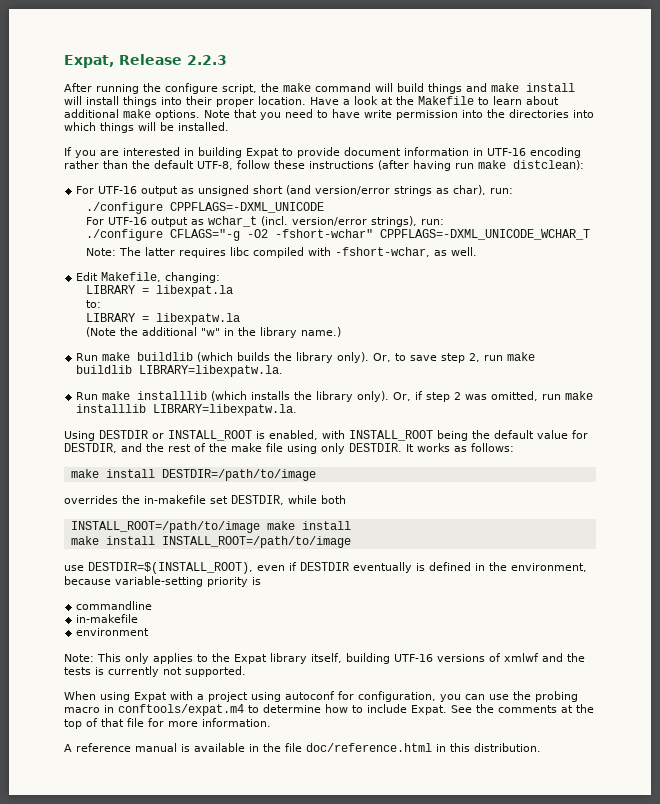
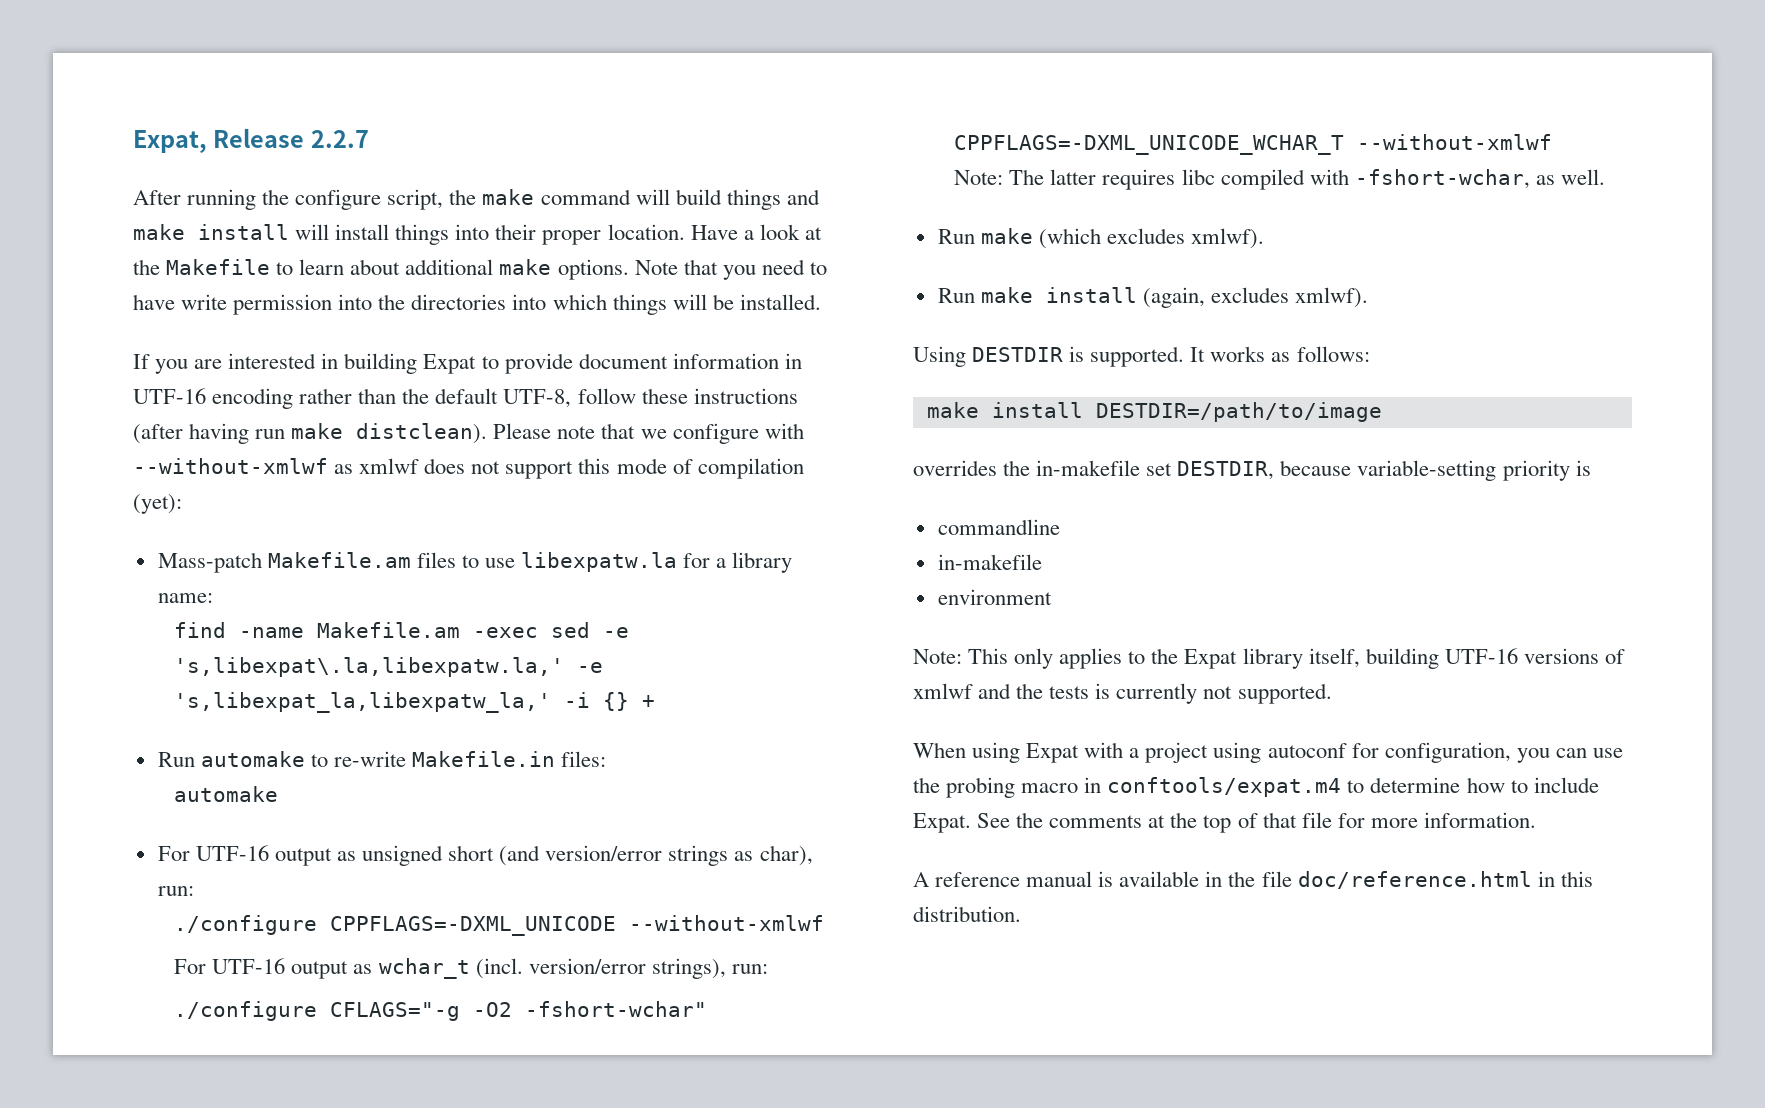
- Expat, Release 2.2.3
+ Expat, Release 2.2.7
- If you are interested in building Expat to provide document information in UTF-16 encoding rather than the default UTF-8, follow these instructions (after having run make distclean):
+ If you are interested in building Expat to provide document information in UTF-16 encoding rather than the default UTF-8, follow these instructions (after having run make distclean). Please note that we configure with --without-xmlwf as xmlwf does not support this mode of compilation (yet):
+ Mass-patch Makefile.am files to use libexpatw.la for a library name:
+ find -name Makefile.am -exec sed -e 's,libexpat\.la,libexpatw.la,' -e 's,libexpat_la,libexpatw_la,' -i {} +
+ Run automake to re-write Makefile.in files:
+ automake
- ./configure CPPFLAGS=-DXML_UNICODE
+ ./configure CPPFLAGS=-DXML_UNICODE --without-xmlwf
- ./configure CFLAGS="-g -O2 -fshort-wchar" CPPFLAGS=-DXML_UNICODE_WCHAR_T
+ ./configure CFLAGS="-g -O2 -fshort-wchar" CPPFLAGS=-DXML_UNICODE_WCHAR_T --without-xmlwf
- Edit Makefile, changing:
- LIBRARY = libexpat.la
- to:
- LIBRARY = libexpatw.la
- (Note the additional "w" in the library name.)
- Run make buildlib (which builds the library only). Or, to save step 2, run make buildlib LIBRARY=libexpatw.la.
- Run make installlib (which installs the library only). Or, if step 2 was omitted, run make installlib LIBRARY=libexpatw.la.
- Using DESTDIR or INSTALL_ROOT is enabled, with INSTALL_ROOT being the default value for DESTDIR, and the rest of the make file using only DESTDIR.
+ Run make (which excludes xmlwf).
+ Run make install (again, excludes xmlwf).
+ Using DESTDIR is supported.
- overrides the in-makefile set DESTDIR, while both
- INSTALL_ROOT=/path/to/image make install
- make install INSTALL_ROOT=/path/to/image
- use DESTDIR=$(INSTALL_ROOT), even if DESTDIR eventually is defined in the environment, because variable-setting priority is
+ overrides the in-makefile set DESTDIR, because variable-setting priority is

